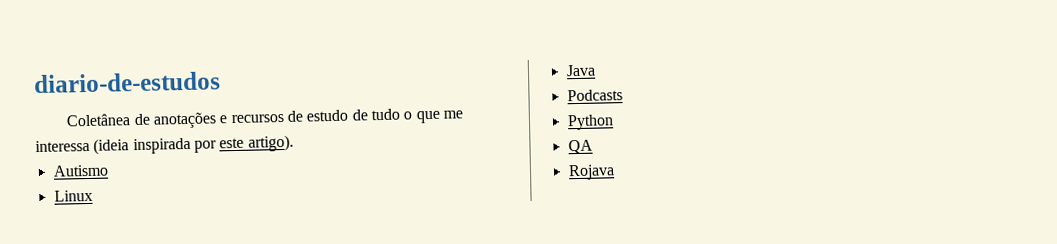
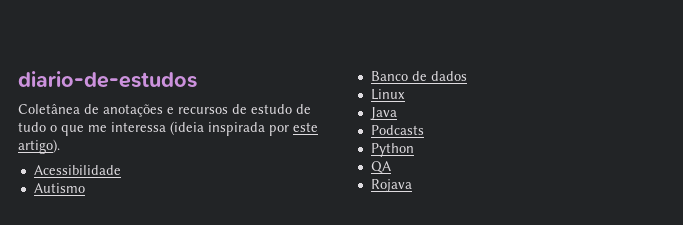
+ Acessibilidade
+ Banco de dados

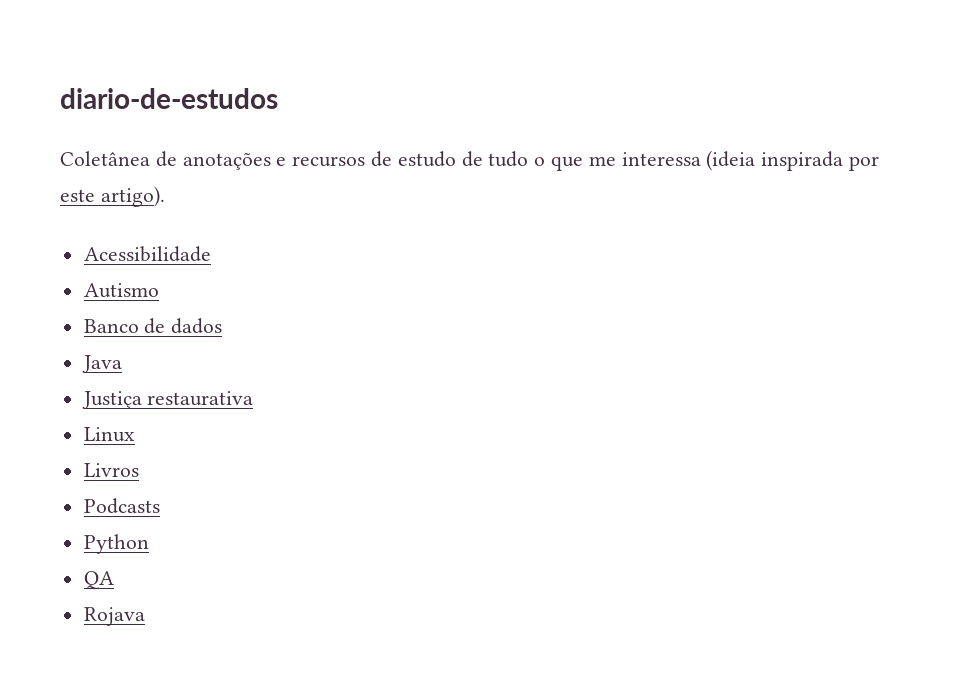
+ Java
+ Justiça restaurativa
- Java
+ Livros

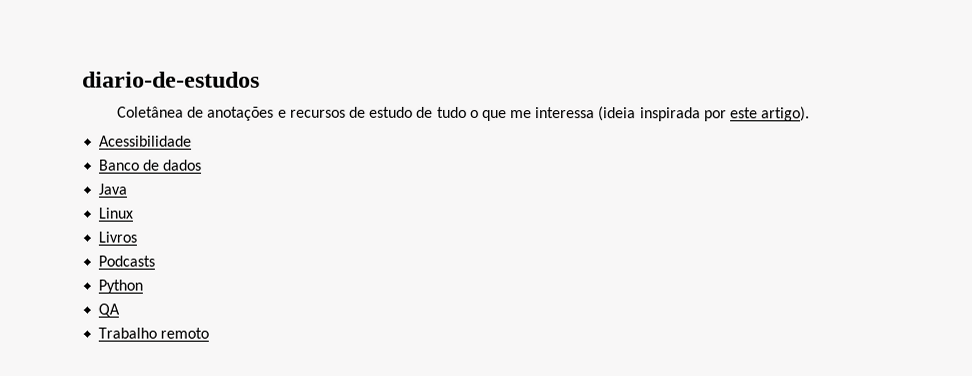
- Autismo
- Justiça restaurativa
- Rojava
+ Trabalho remoto

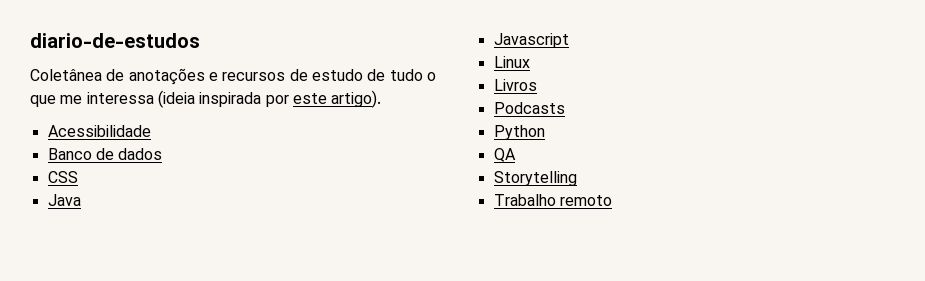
+ CSS
+ Javascript
+ Storytelling

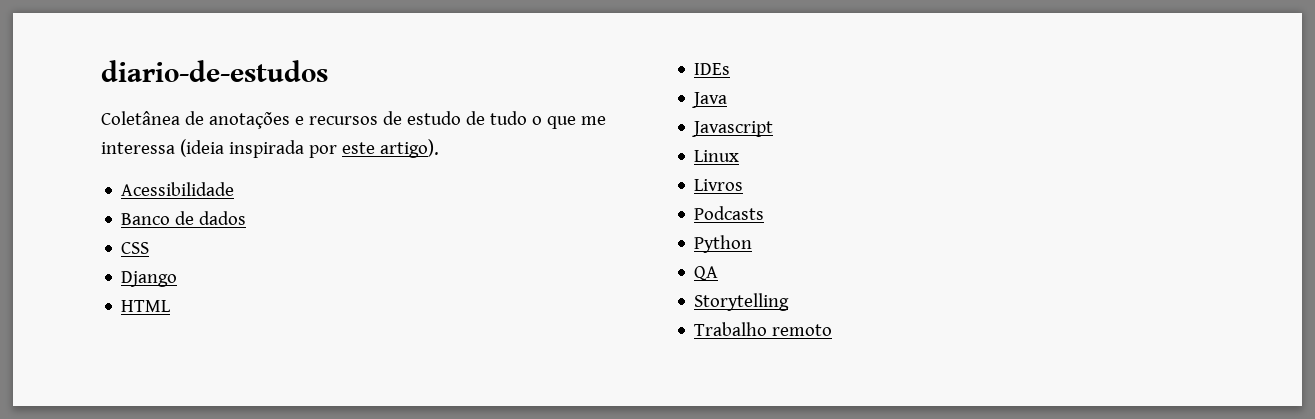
+ Django
+ HTML
+ IDEs

